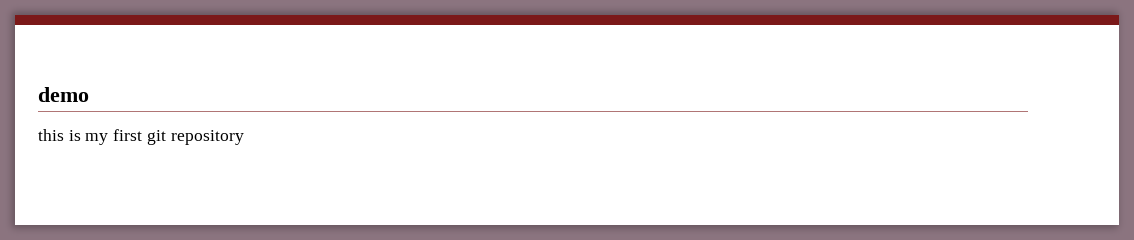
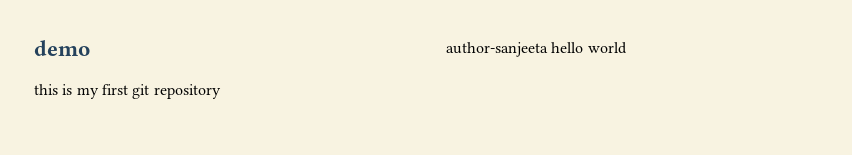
+ author-sanjeeta hello world

